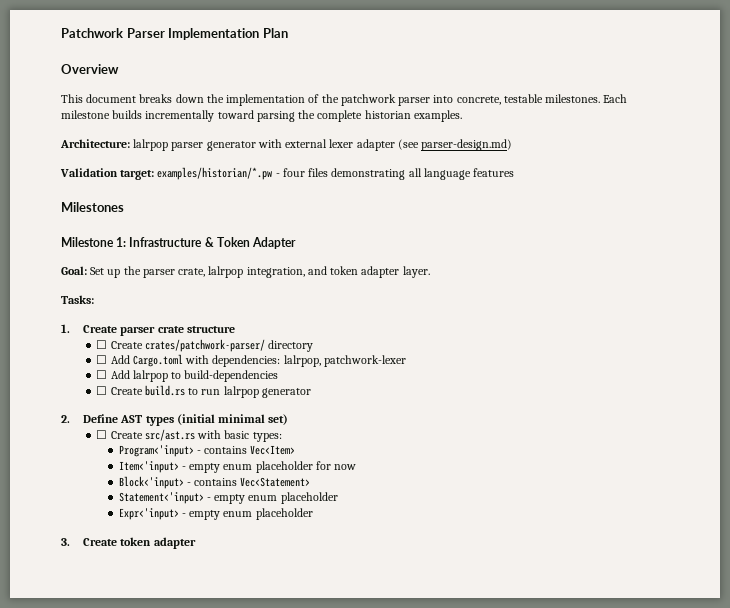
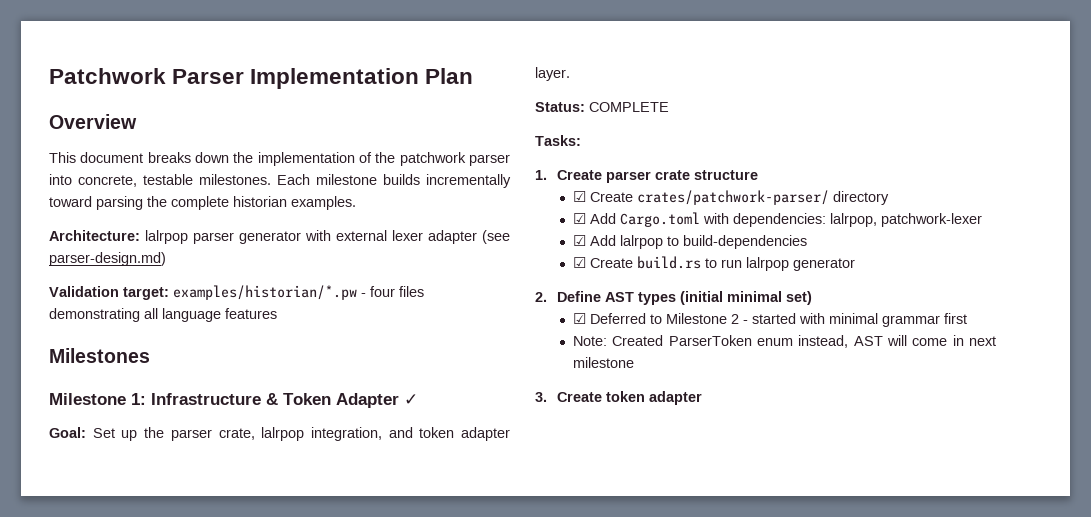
- Milestone 1: Infrastructure & Token Adapter
+ Milestone 1: Infrastructure & Token Adapter ✓
+ Status: COMPLETE
- ☐ Create crates/patchwork-parser/ directory
+ ☑ Create crates/patchwork-parser/ directory
- ☐ Add Cargo.toml with dependencies: lalrpop, patchwork-lexer
+ ☑ Add Cargo.toml with dependencies: lalrpop, patchwork-lexer
- ☐ Add lalrpop to build-dependencies
+ ☑ Add lalrpop to build-dependencies
- ☐ Create build.rs to run lalrpop generator
+ ☑ Create build.rs to run lalrpop generator
- ☐ Create src/ast.rs with basic types:
- Program<'input> - contains Vec<Item>
- Item<'input> - empty enum placeholder for now
- Block<'input> - contains Vec<Statement>
- Statement<'input> - empty enum placeholder
- Expr<'input> - empty enum placeholder
+ ☑ Deferred to Milestone 2 - started with minimal grammar first
+ Note: Created ParserToken enum instead, AST will come in next milestone

